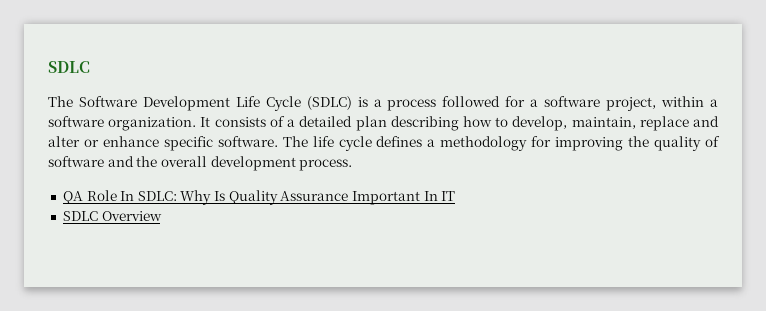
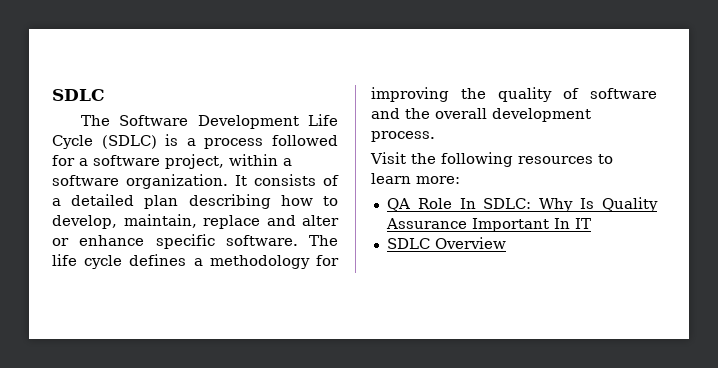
+ Visit the following resources to learn more:

